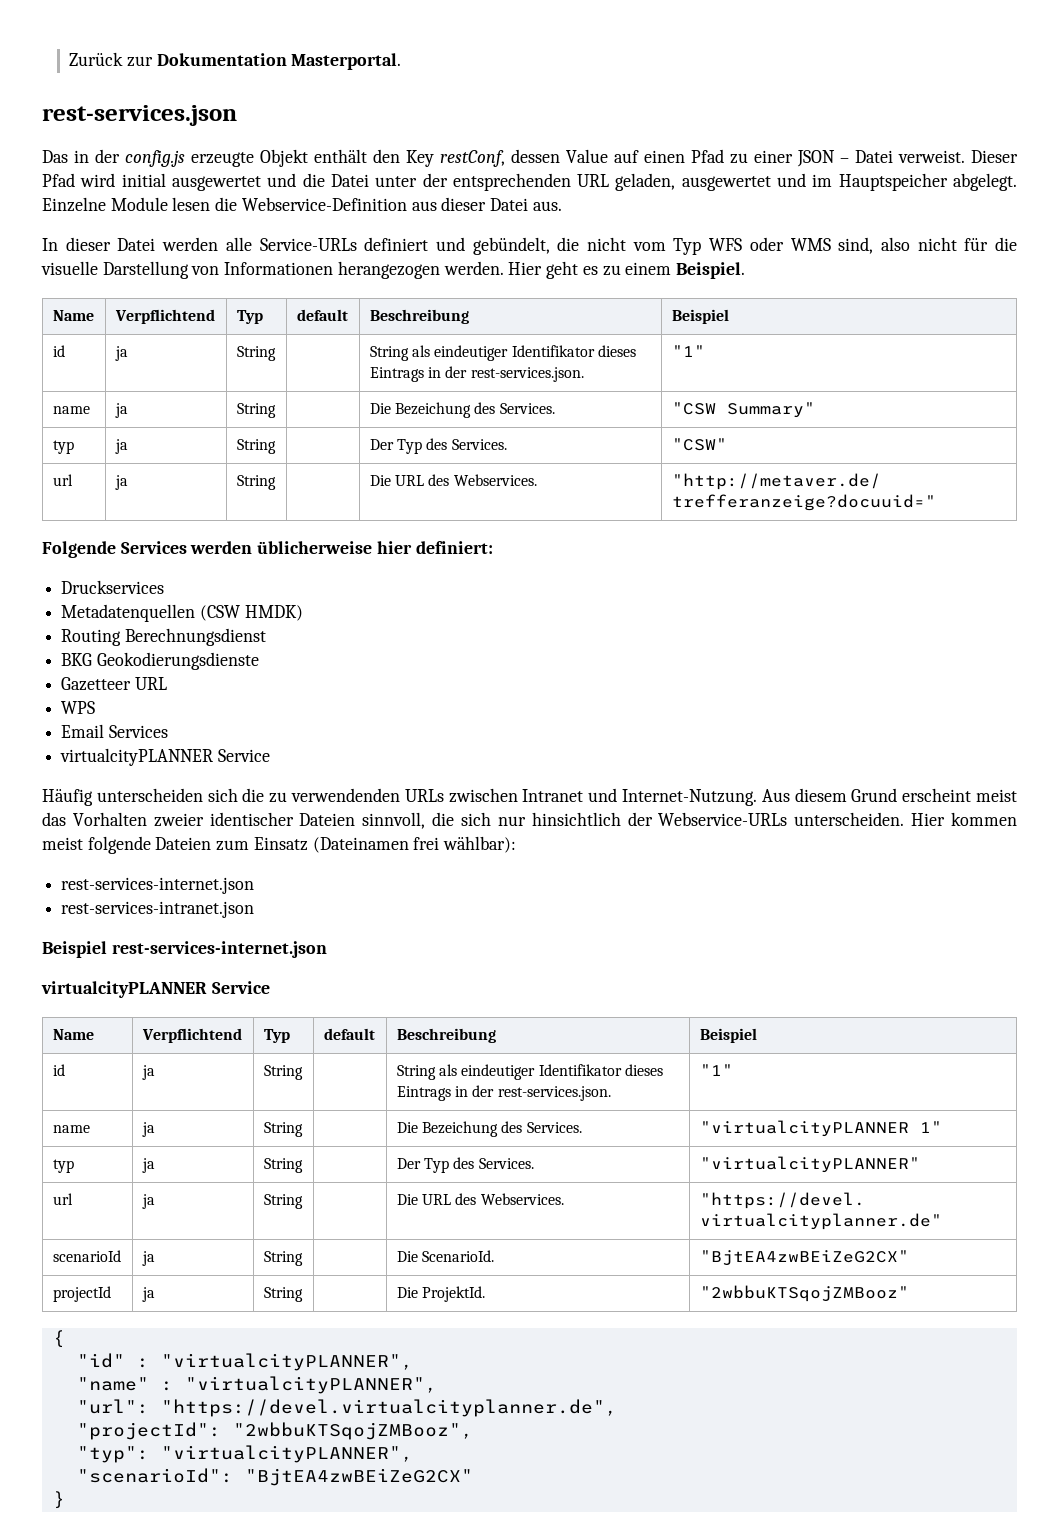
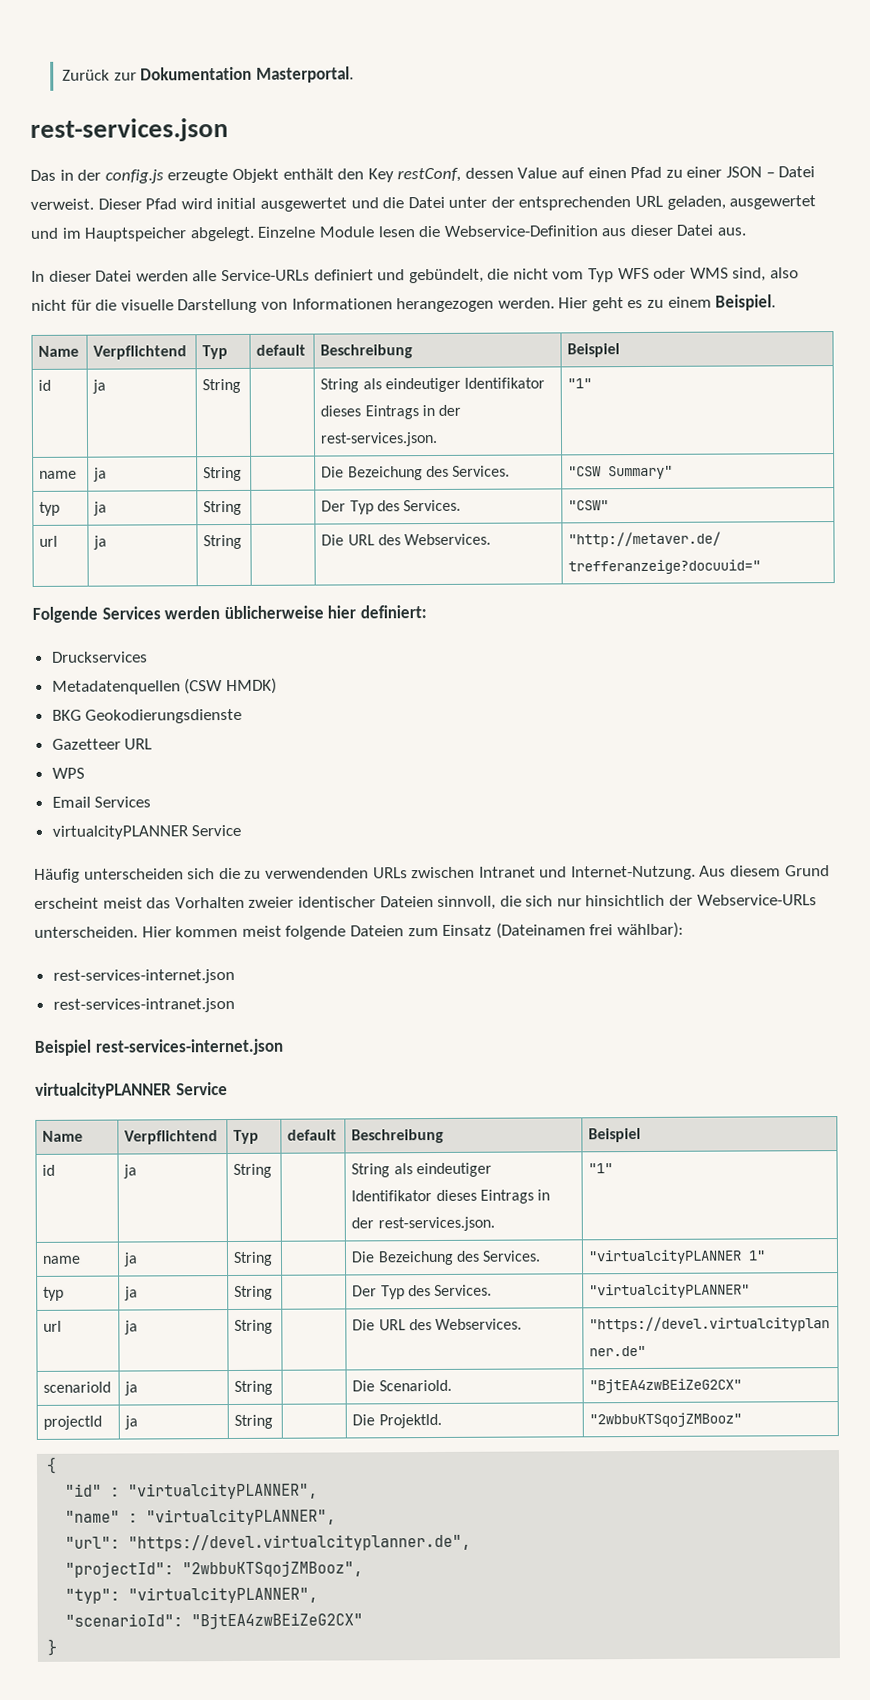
- Routing Berechnungsdienst

